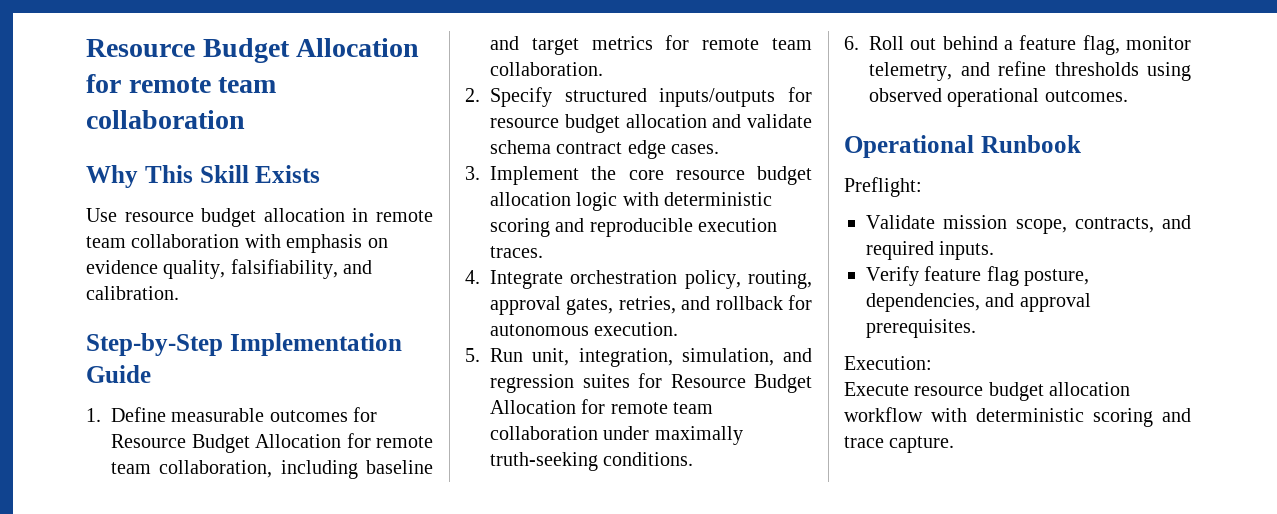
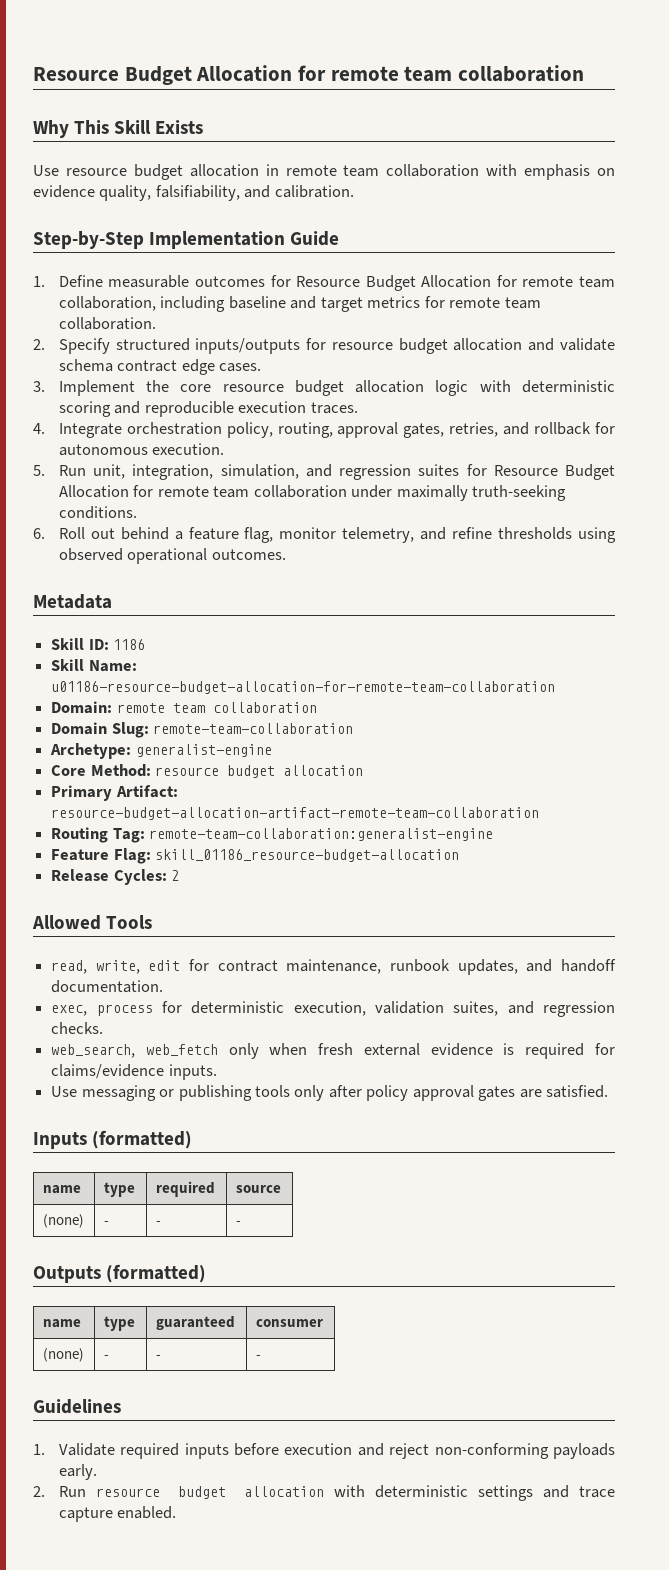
- Operational Runbook
- Preflight:
- Validate mission scope, contracts, and required inputs.
- Verify feature flag posture, dependencies, and approval prerequisites.
- Execution:
- Execute resource budget allocation workflow with deterministic scoring and trace capture.
+ Metadata
+ Skill ID: 1186
+ Skill Name: u01186-resource-budget-allocation-for-remote-team-collaboration
+ Domain: remote team collaboration
+ Domain Slug: remote-team-collaboration
+ Archetype: generalist-engine
+ Core Method: resource budget allocation
+ Primary Artifact: resource-budget-allocation-artifact-remote-team-collaboration
+ Routing Tag: remote-team-collaboration:generalist-engine
+ Feature Flag: skill_01186_resource-budget-allocation
+ Release Cycles: 2
+ Allowed Tools
+ read, write, edit for contract maintenance, runbook updates, and handoff documentation.
+ exec, process for deterministic execution, validation suites, and regression checks.
+ web_search, web_fetch only when fresh external evidence is required for claims/evidence inputs.
+ Use messaging or publishing tools only after policy approval gates are satisfied.
+ Inputs (formatted)
+ name | type | required | source
+ (none) | - | - | -
+ Outputs (formatted)
+ name | type | guaranteed | consumer
+ (none) | - | - | -
+ Guidelines
+ 1. Validate required inputs before execution and reject non-conforming payloads early.
+ 2. Run resource budget allocation with deterministic settings and trace capture enabled.

